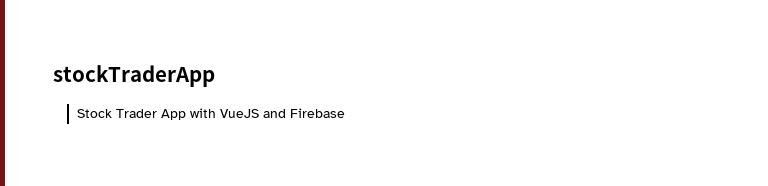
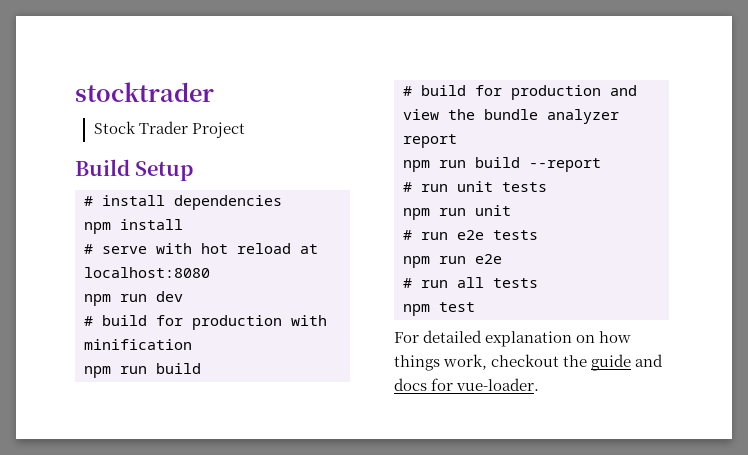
- stockTraderApp
+ stocktrader
- Stock Trader App with VueJS and Firebase
+ Stock Trader Project
+ Build Setup
+ # install dependencies
+ npm install
+ # serve with hot reload at localhost:8080
+ npm run dev
+ # build for production with minification
+ npm run build
+ # build for production and view the bundle analyzer report
+ npm run build --report
+ # run unit tests
+ npm run unit
+ # run e2e tests
+ npm run e2e
+ # run all tests
+ npm test
+ For detailed explanation on how things work, checkout the guide and docs for vue-loader.

